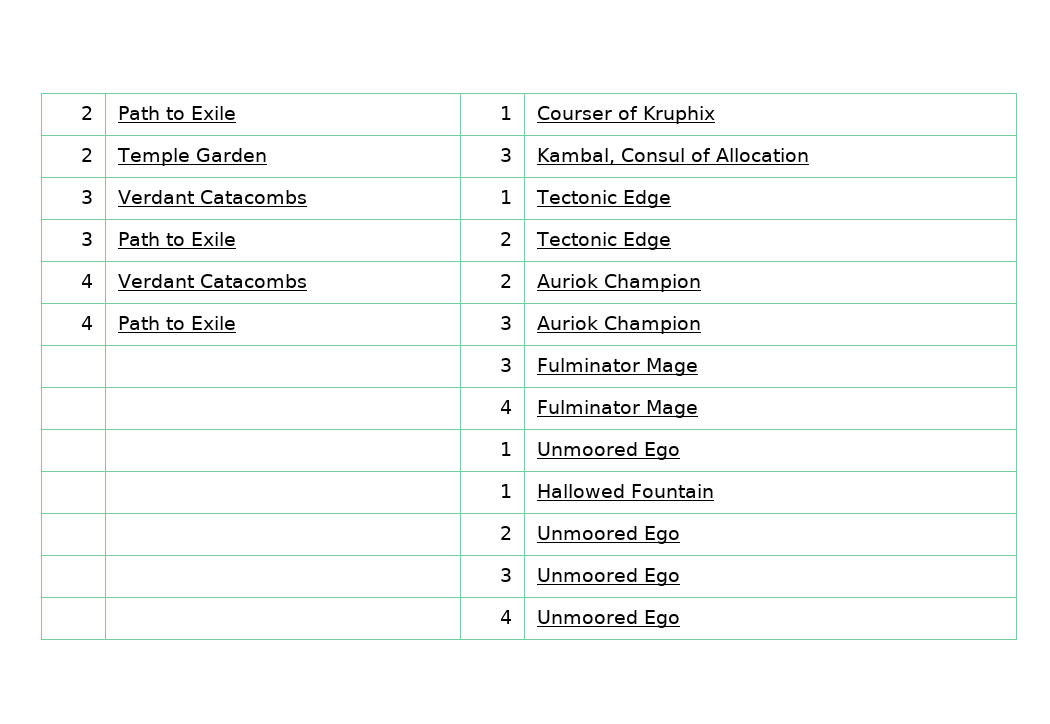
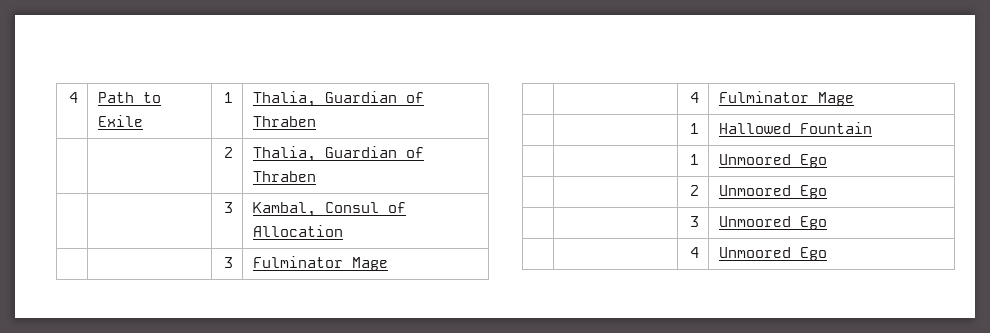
- 2 | Path to Exile | 1 | Courser of Kruphix
- 2 | Temple Garden | 3 | Kambal, Consul of Allocation
+ 4 | Path to Exile | 1 | Thalia, Guardian of Thraben
+ | | 2 | Thalia, Guardian of Thraben
+ | | 3 | Kambal, Consul of Allocation
- 3 | Verdant Catacombs | 1 | Tectonic Edge
- 3 | Path to Exile | 2 | Tectonic Edge
- 4 | Verdant Catacombs | 2 | Auriok Champion
- 4 | Path to Exile | 3 | Auriok Champion
+ | | 1 | Hallowed Fountain
  | | 1 | Unmoored Ego
- | | 1 | Hallowed Fountain

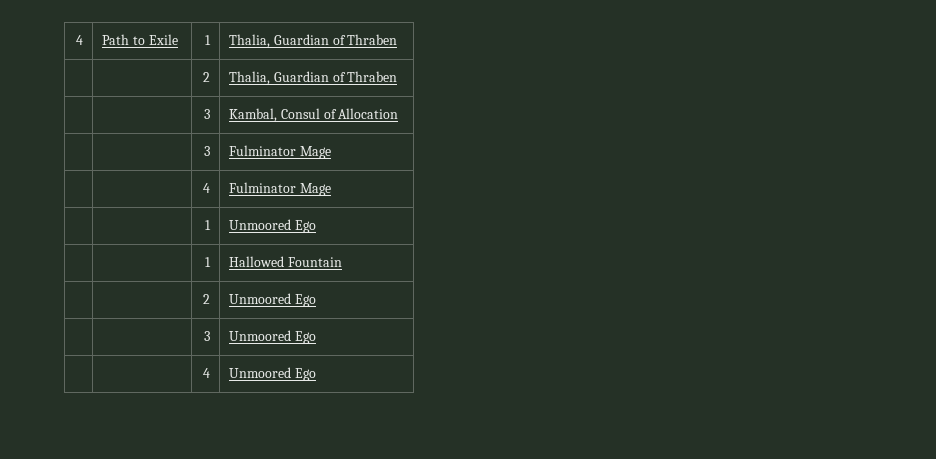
+ | | 1 | Unmoored Ego
  | | 1 | Hallowed Fountain
- | | 1 | Unmoored Ego

